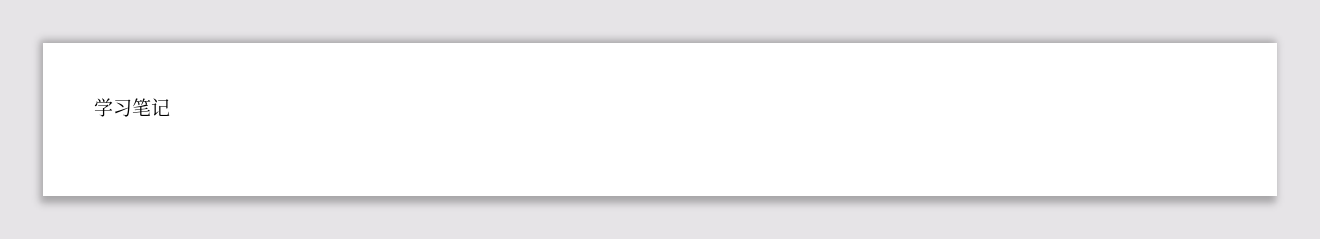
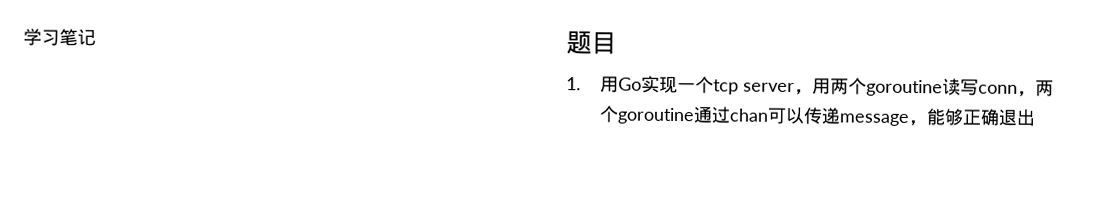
+ 题目
+ 1.用Go实现一个tcp server，用两个goroutine读写conn，两个goroutine通过chan可以传递message，能够正确退出

